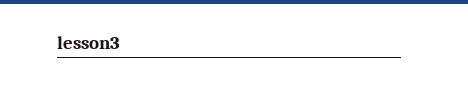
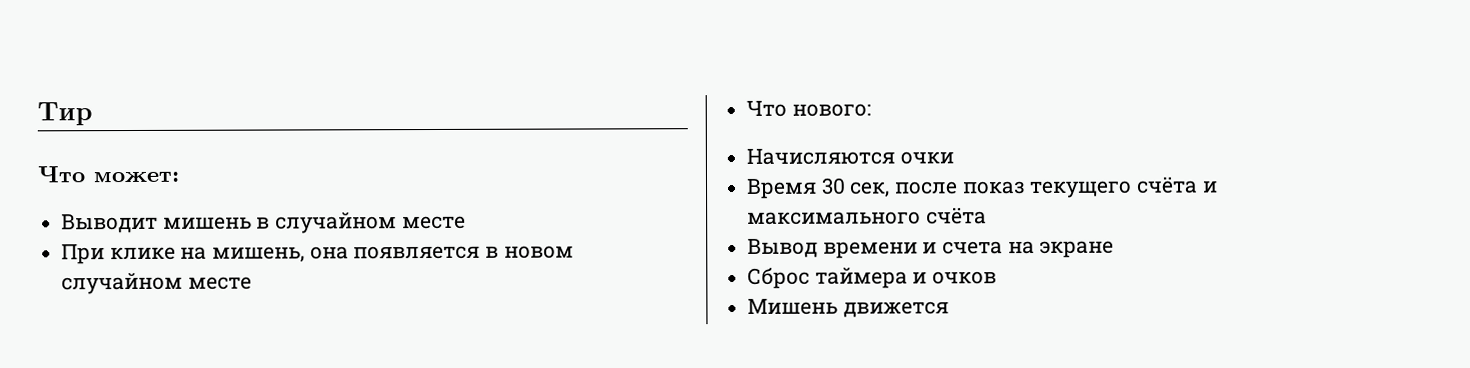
- lesson3
+ Тир
+ Что может:
+ Выводит мишень в случайном месте
+ При клике на мишень, она появляется в новом случайном месте
+ Что нового:
+ Начисляются очки
+ Время 30 сек, после показ текущего счёта и максимального счёта
+ Вывод времени и счета на экране
+ Сброс таймера и очков
+ Мишень движется

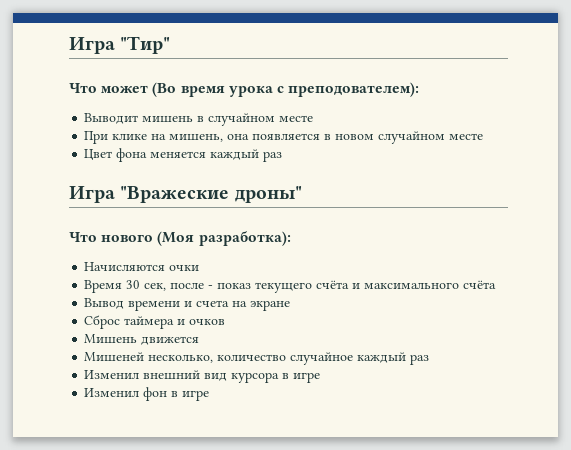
- Тир
- Что может:
+ Игра "Тир"
+ Что может (Во время урока с преподователем):
- Что нового:
+ Цвет фона меняется каждый раз
+ Игра "Вражеские дроны"
+ Что нового (Моя разработка):
- Время 30 сек, после показ текущего счёта и максимального счёта
+ Время 30 сек, после - показ текущего счёта и максимального счёта
+ Мишеней несколько, количество случайное каждый раз
+ Изменил внешний вид курсора в игре
+ Изменил фон в игре

